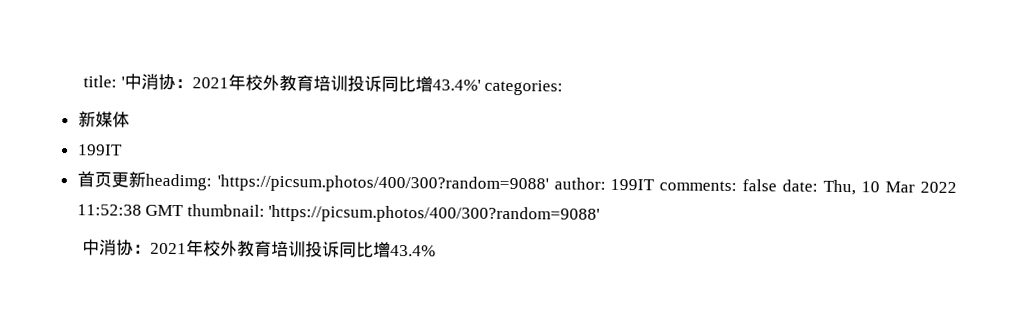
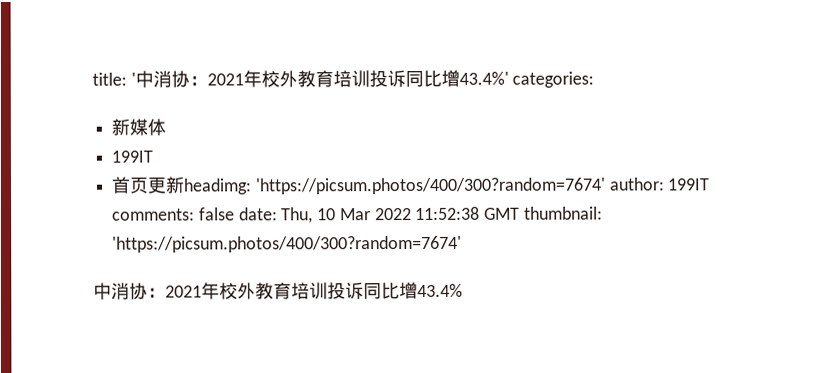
- 首页更新headimg: 'https://picsum.photos/400/300?random=9088' author: 199IT comments: false date: Thu, 10 Mar 2022 11:52:38 GMT thumbnail: 'https://picsum.photos/400/300?random=9088'
+ 首页更新headimg: 'https://picsum.photos/400/300?random=7674' author: 199IT comments: false date: Thu, 10 Mar 2022 11:52:38 GMT thumbnail: 'https://picsum.photos/400/300?random=7674'

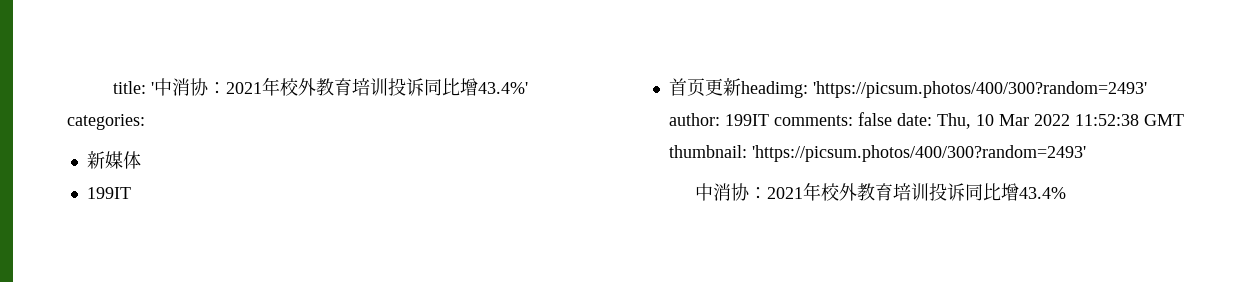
- 首页更新headimg: 'https://picsum.photos/400/300?random=7674' author: 199IT comments: false date: Thu, 10 Mar 2022 11:52:38 GMT thumbnail: 'https://picsum.photos/400/300?random=7674'
+ 首页更新headimg: 'https://picsum.photos/400/300?random=2493' author: 199IT comments: false date: Thu, 10 Mar 2022 11:52:38 GMT thumbnail: 'https://picsum.photos/400/300?random=2493'

